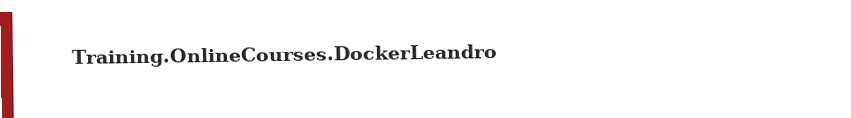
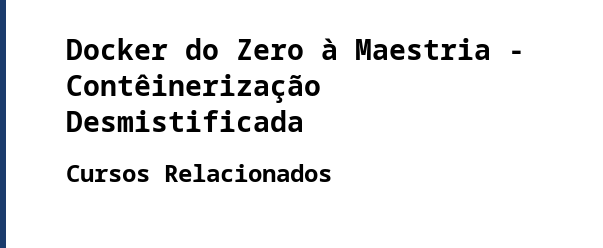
- Training.OnlineCourses.DockerLeandro
+ Docker do Zero à Maestria - Contêinerização Desmistificada
+ Cursos Relacionados

